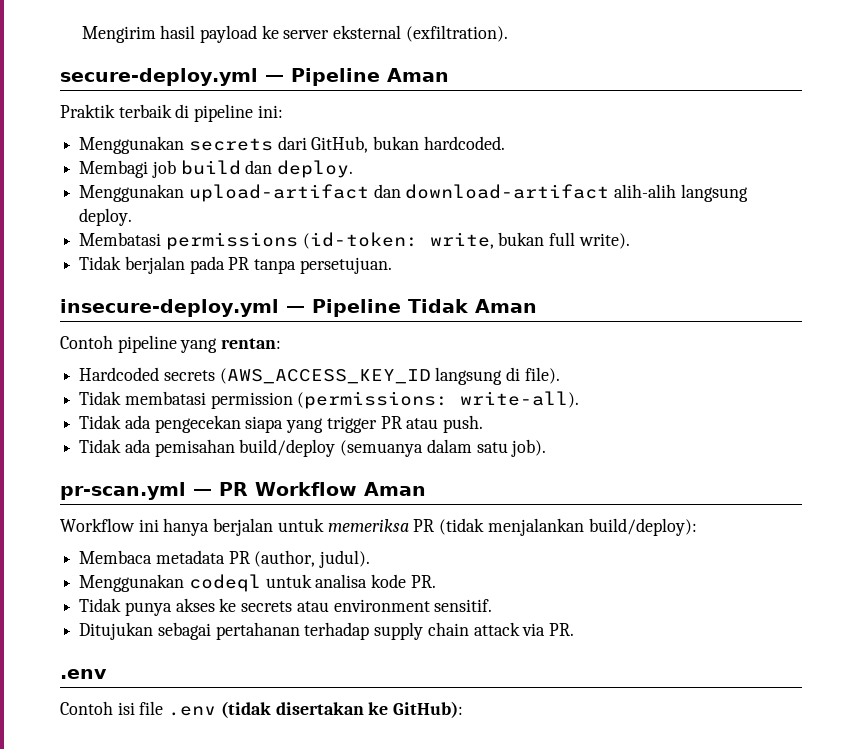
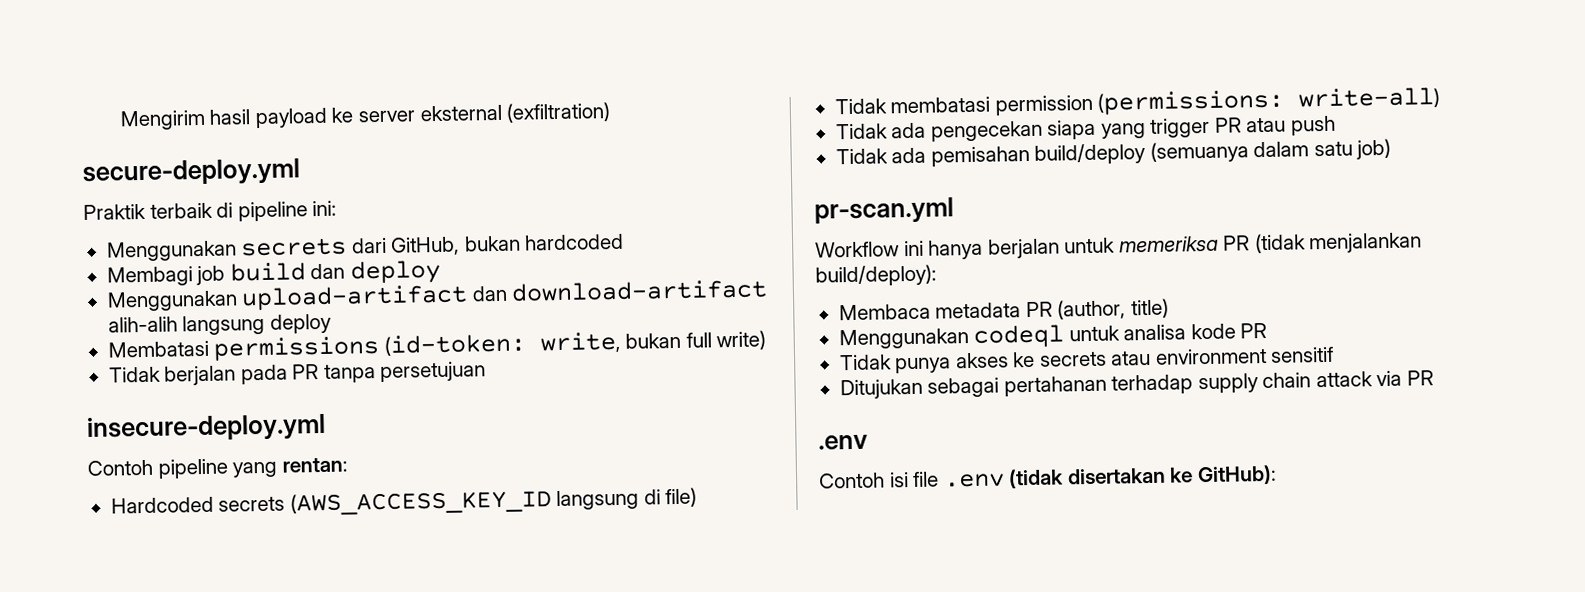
- Mengirim hasil payload ke server eksternal (exfiltration).
+ Mengirim hasil payload ke server eksternal (exfiltration)
- secure-deploy.yml — Pipeline Aman
+ secure-deploy.yml
- Menggunakan secrets dari GitHub, bukan hardcoded.
+ Menggunakan secrets dari GitHub, bukan hardcoded
- Membagi job build dan deploy.
+ Membagi job build dan deploy
- Menggunakan upload-artifact dan download-artifact alih-alih langsung deploy.
+ Menggunakan upload-artifact dan download-artifact alih-alih langsung deploy
- Membatasi permissions (id-token: write, bukan full write).
+ Membatasi permissions (id-token: write, bukan full write)
- Tidak berjalan pada PR tanpa persetujuan.
+ Tidak berjalan pada PR tanpa persetujuan
- insecure-deploy.yml — Pipeline Tidak Aman
+ insecure-deploy.yml
- Hardcoded secrets (AWS_ACCESS_KEY_ID langsung di file).
+ Hardcoded secrets (AWS_ACCESS_KEY_ID langsung di file)
- Tidak membatasi permission (permissions: write-all).
+ Tidak membatasi permission (permissions: write-all)
- Tidak ada pengecekan siapa yang trigger PR atau push.
+ Tidak ada pengecekan siapa yang trigger PR atau push
- Tidak ada pemisahan build/deploy (semuanya dalam satu job).
+ Tidak ada pemisahan build/deploy (semuanya dalam satu job)
- pr-scan.yml — PR Workflow Aman
+ pr-scan.yml
- Membaca metadata PR (author, judul).
+ Membaca metadata PR (author, title)
- Menggunakan codeql untuk analisa kode PR.
+ Menggunakan codeql untuk analisa kode PR
- Tidak punya akses ke secrets atau environment sensitif.
+ Tidak punya akses ke secrets atau environment sensitif
- Ditujukan sebagai pertahanan terhadap supply chain attack via PR.
+ Ditujukan sebagai pertahanan terhadap supply chain attack via PR

